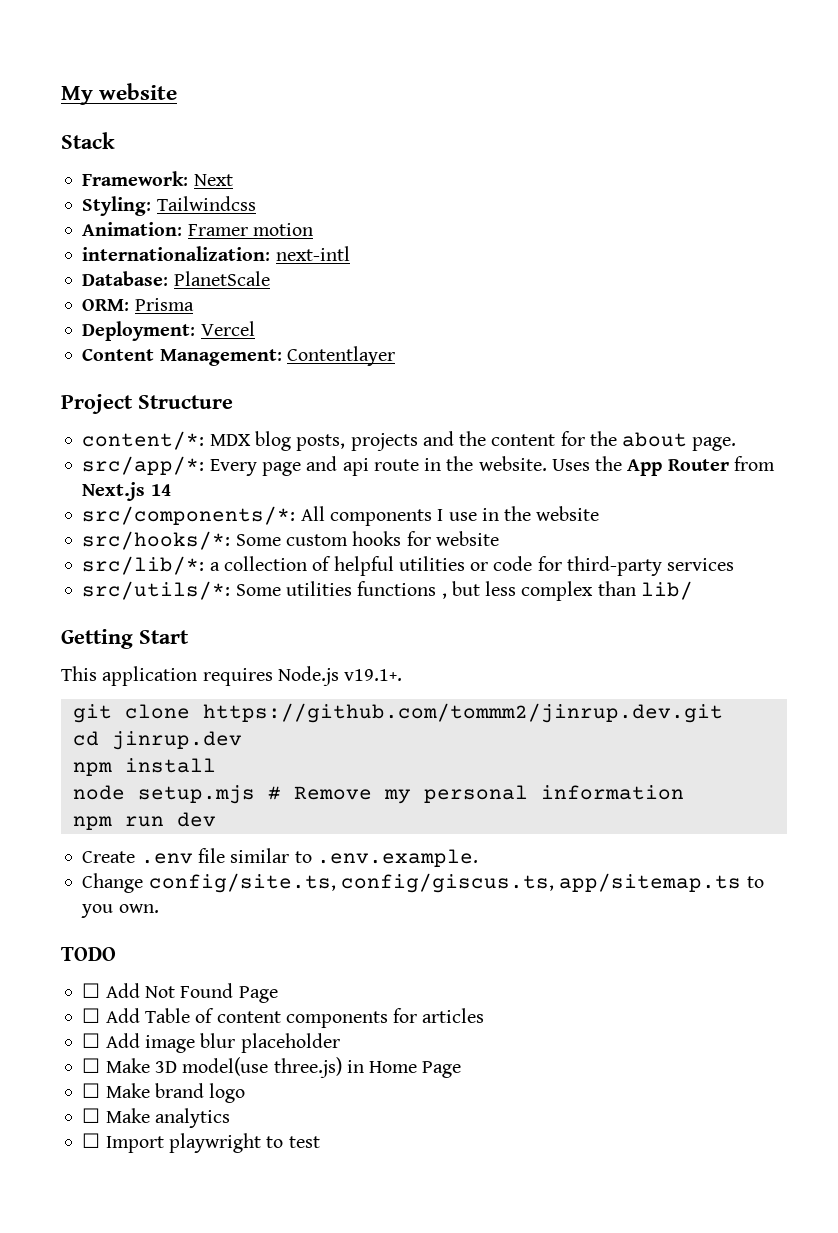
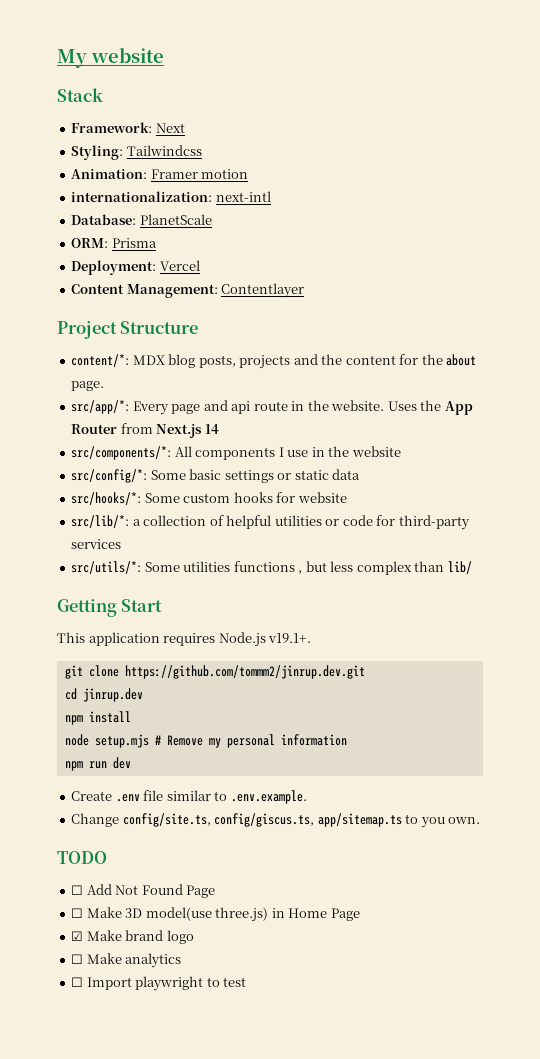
+ src/config/*: Some basic settings or static data
- ☐ Add Table of content components for articles
- ☐ Add image blur placeholder
- ☐ Make brand logo
+ ☑ Make brand logo

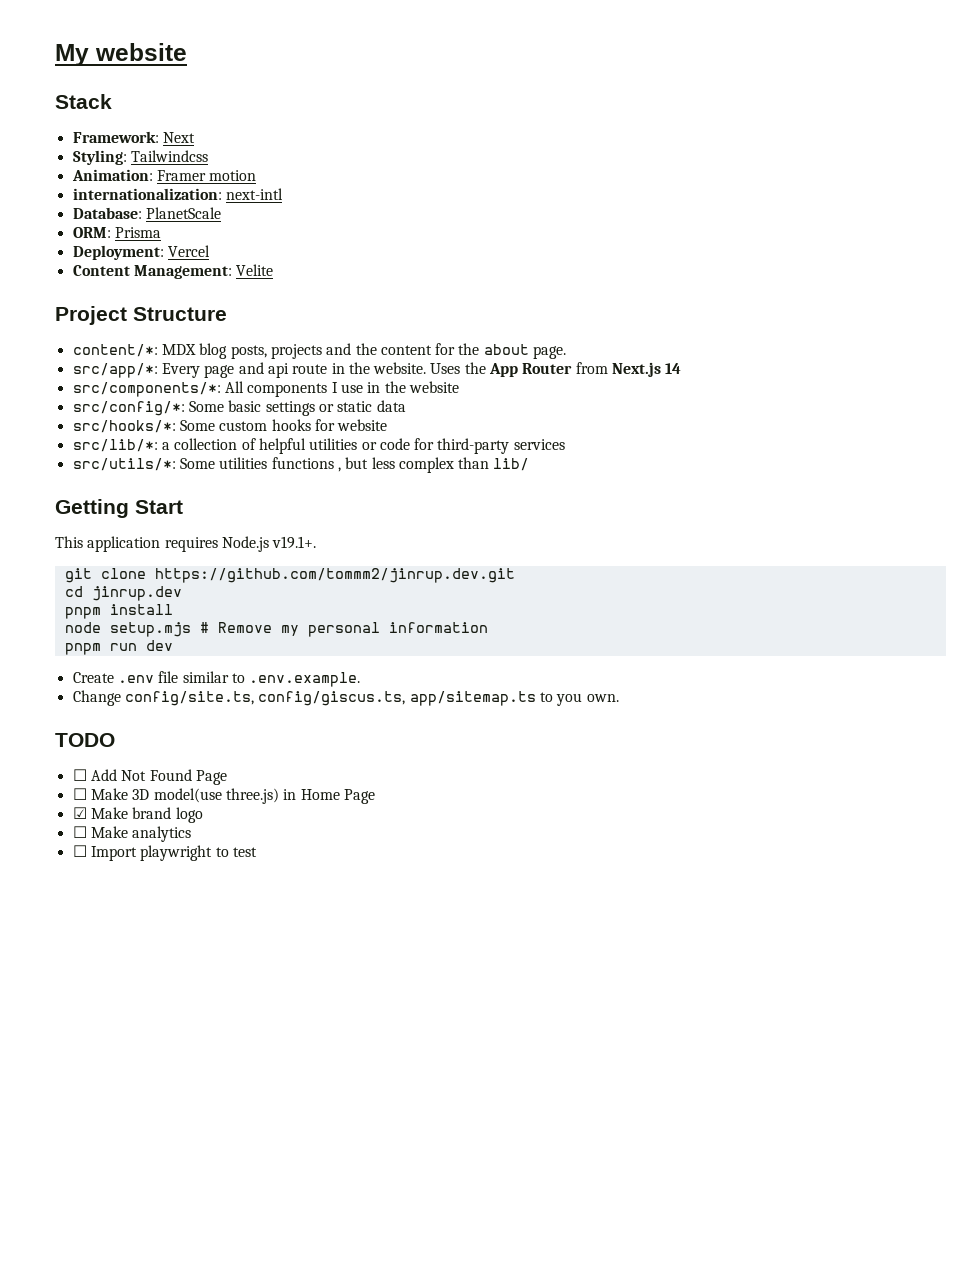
- Content Management: Contentlayer
+ Content Management: Velite
- npm install
+ pnpm install
- npm run dev
+ pnpm run dev

